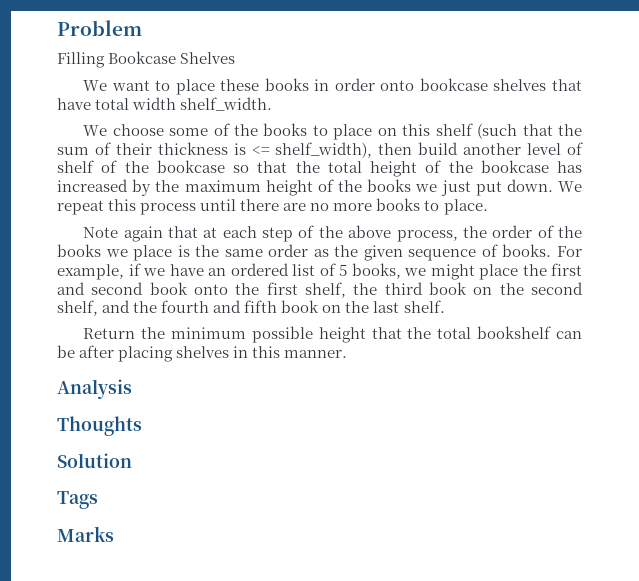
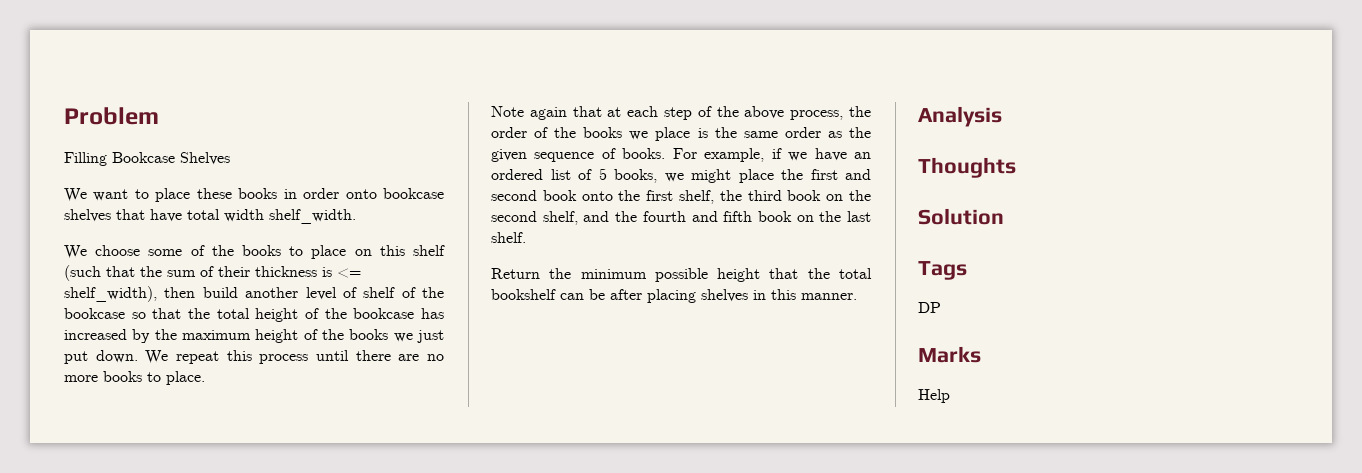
+ DP
+ Help

